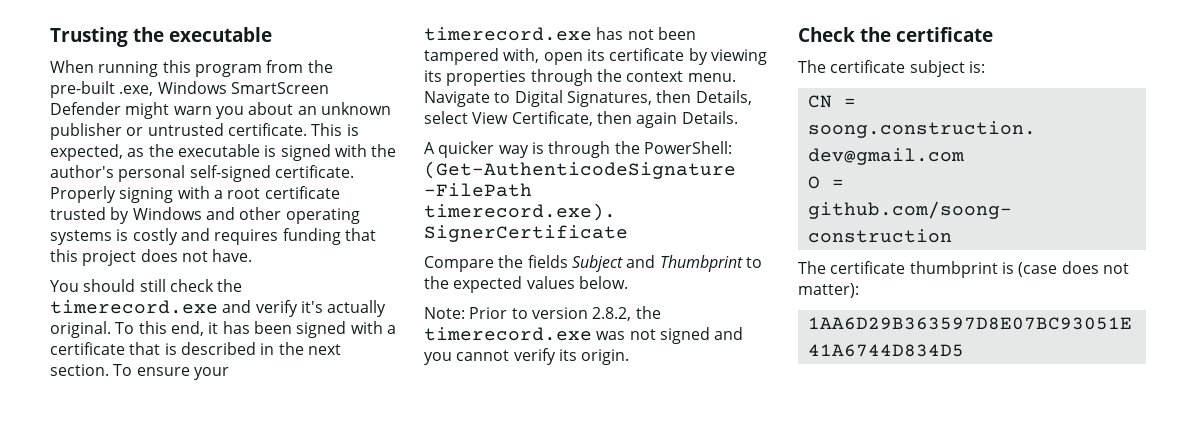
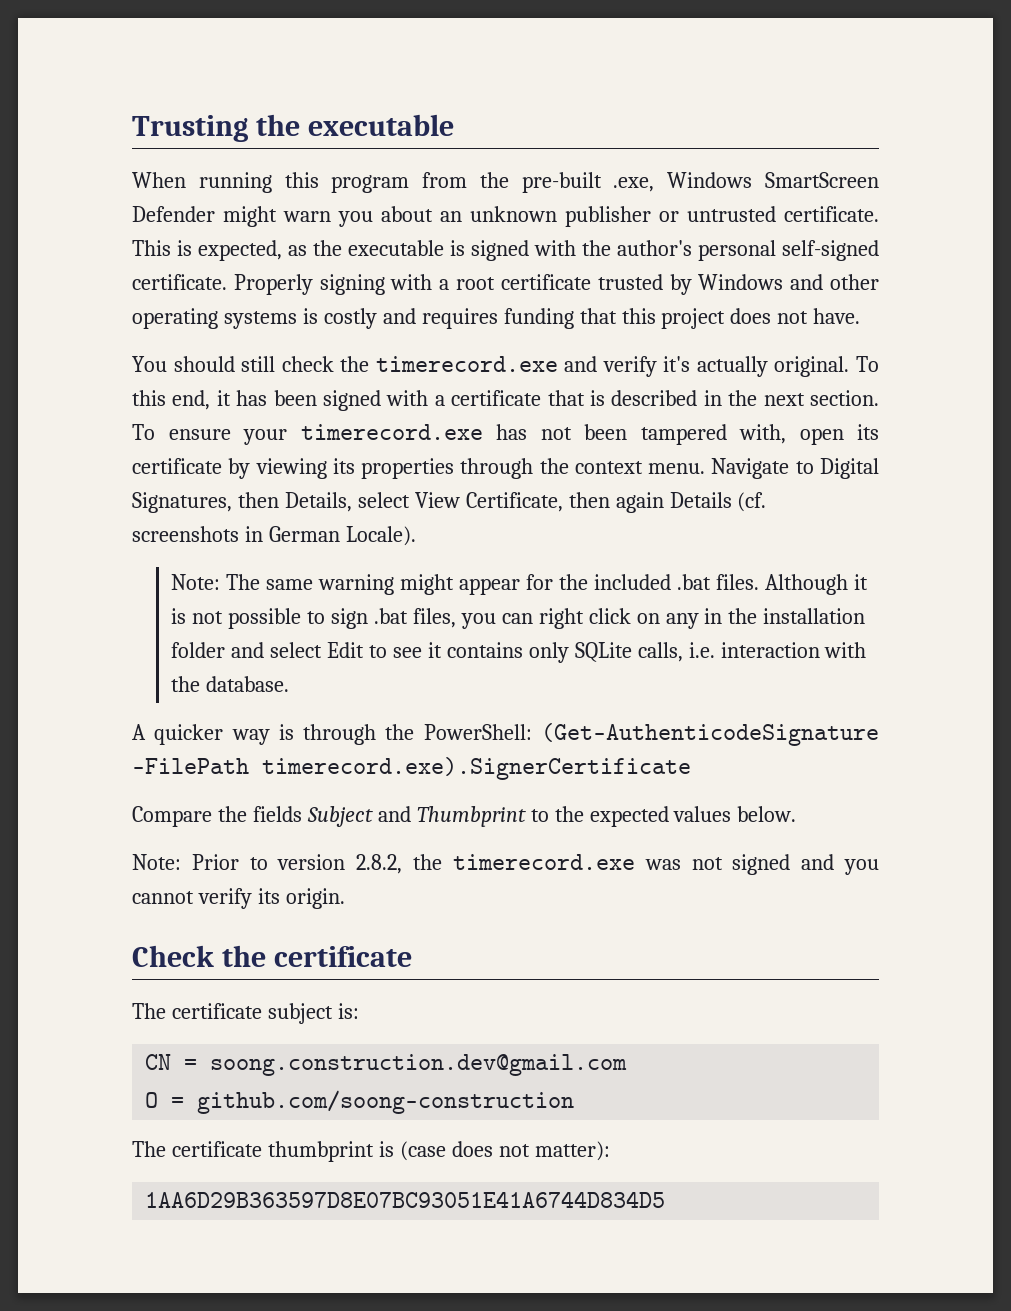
- Navigate to Digital Signatures, then Details, select View Certificate, then again Details.
+ Navigate to Digital Signatures, then Details, select View Certificate, then again Details (cf. screenshots in German Locale).
+ Note: The same warning might appear for the included .bat files. Although it is not possible to sign .bat files, you can right click on any in the installation folder and select Edit to see it contains only SQLite calls, i.e. interaction with the database.

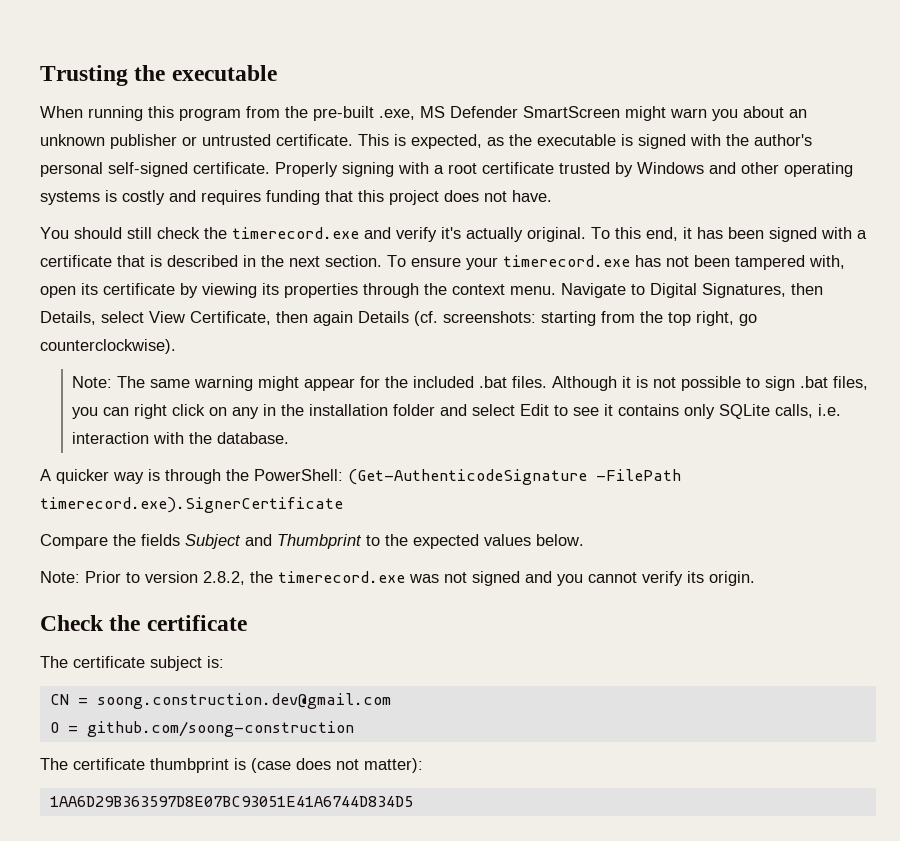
- When running this program from the pre-built .exe, Windows SmartScreen Defender might warn you about an unknown publisher or untrusted certificate.
+ When running this program from the pre-built .exe, MS Defender SmartScreen might warn you about an unknown publisher or untrusted certificate.
- Navigate to Digital Signatures, then Details, select View Certificate, then again Details (cf. screenshots in German Locale).
+ Navigate to Digital Signatures, then Details, select View Certificate, then again Details (cf. screenshots: starting from the top right, go counterclockwise).

